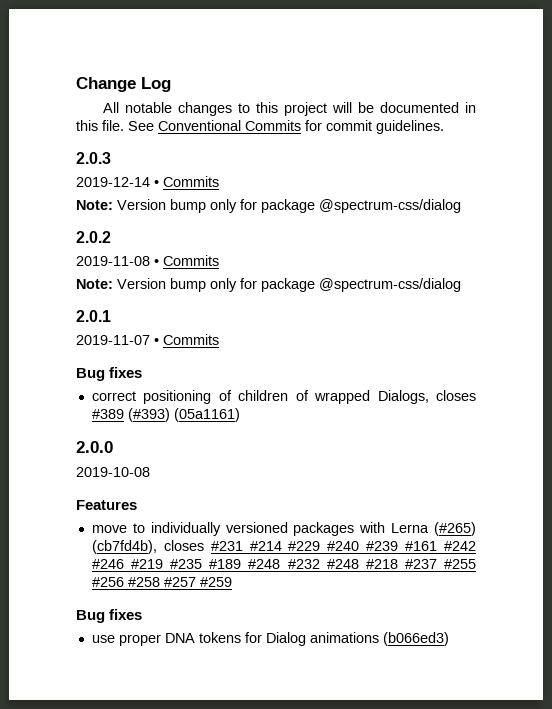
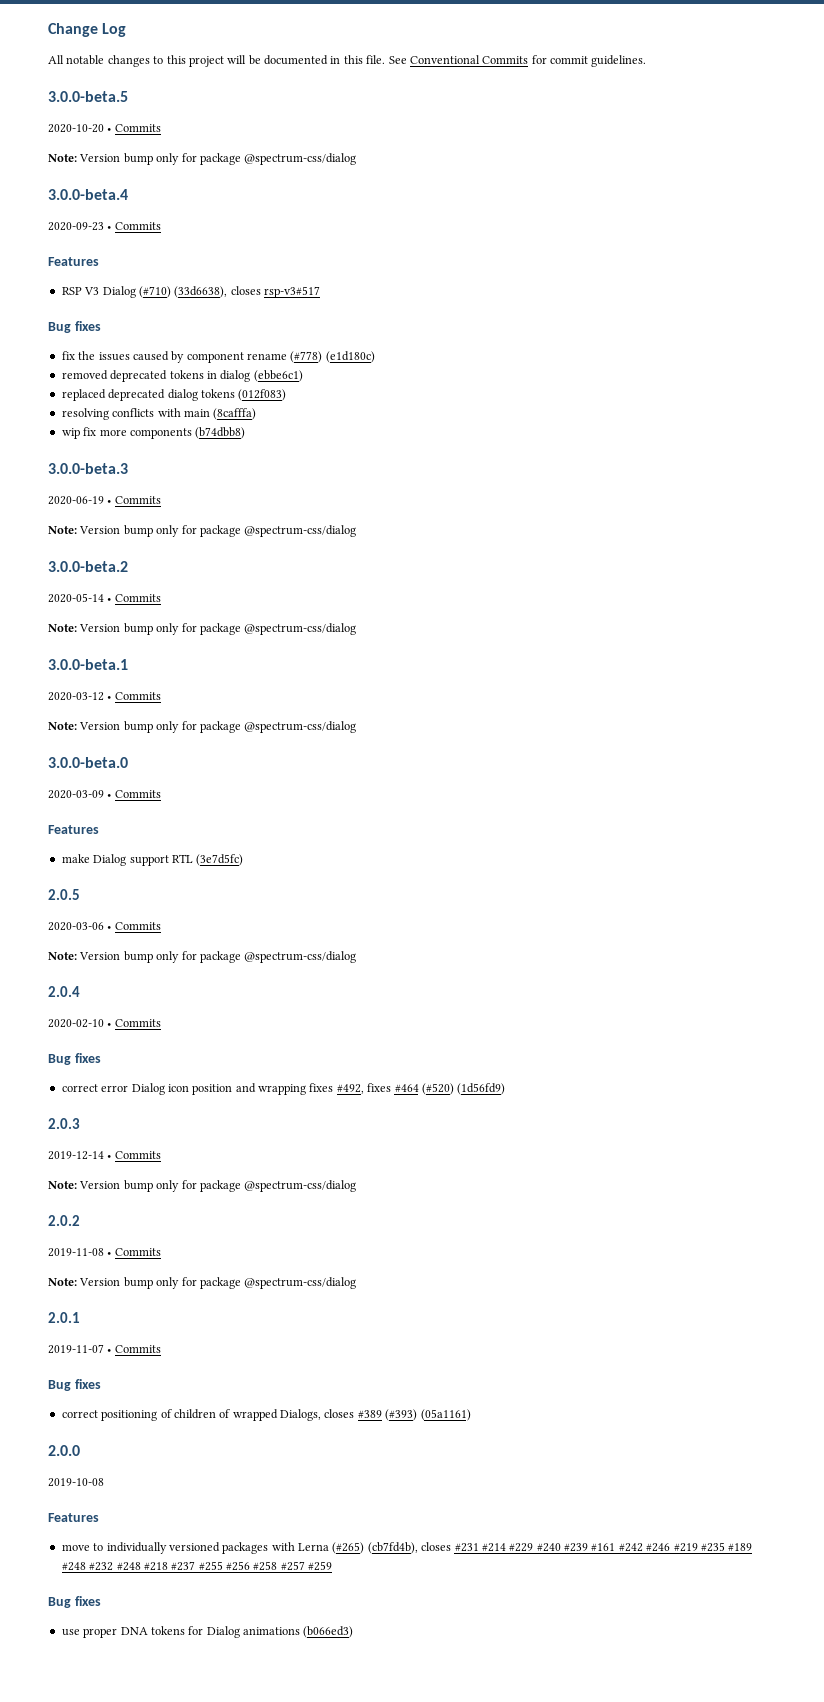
+ 3.0.0-beta.5
+ 2020-10-20 • Commits
+ Note: Version bump only for package @spectrum-css/dialog
+ 3.0.0-beta.4
+ 2020-09-23 • Commits
+ Features
+ RSP V3 Dialog (#710) (33d6638), closes rsp-v3#517
+ Bug fixes
+ fix the issues caused by component rename (#778) (e1d180c)
+ removed deprecated tokens in dialog (ebbe6c1)
+ replaced deprecated dialog tokens (012f083)
+ resolving conflicts with main (8cafffa)
+ wip fix more components (b74dbb8)
+ 3.0.0-beta.3
+ 2020-06-19 • Commits
+ Note: Version bump only for package @spectrum-css/dialog
+ 3.0.0-beta.2
+ 2020-05-14 • Commits
+ Note: Version bump only for package @spectrum-css/dialog
+ 3.0.0-beta.1
+ 2020-03-12 • Commits
+ Note: Version bump only for package @spectrum-css/dialog
+ 3.0.0-beta.0
+ 2020-03-09 • Commits
+ Features
+ make Dialog support RTL (3e7d5fc)
+ 2.0.5
+ 2020-03-06 • Commits
+ Note: Version bump only for package @spectrum-css/dialog
+ 2.0.4
+ 2020-02-10 • Commits
+ Bug fixes
+ correct error Dialog icon position and wrapping fixes #492, fixes #464 (#520) (1d56fd9)

